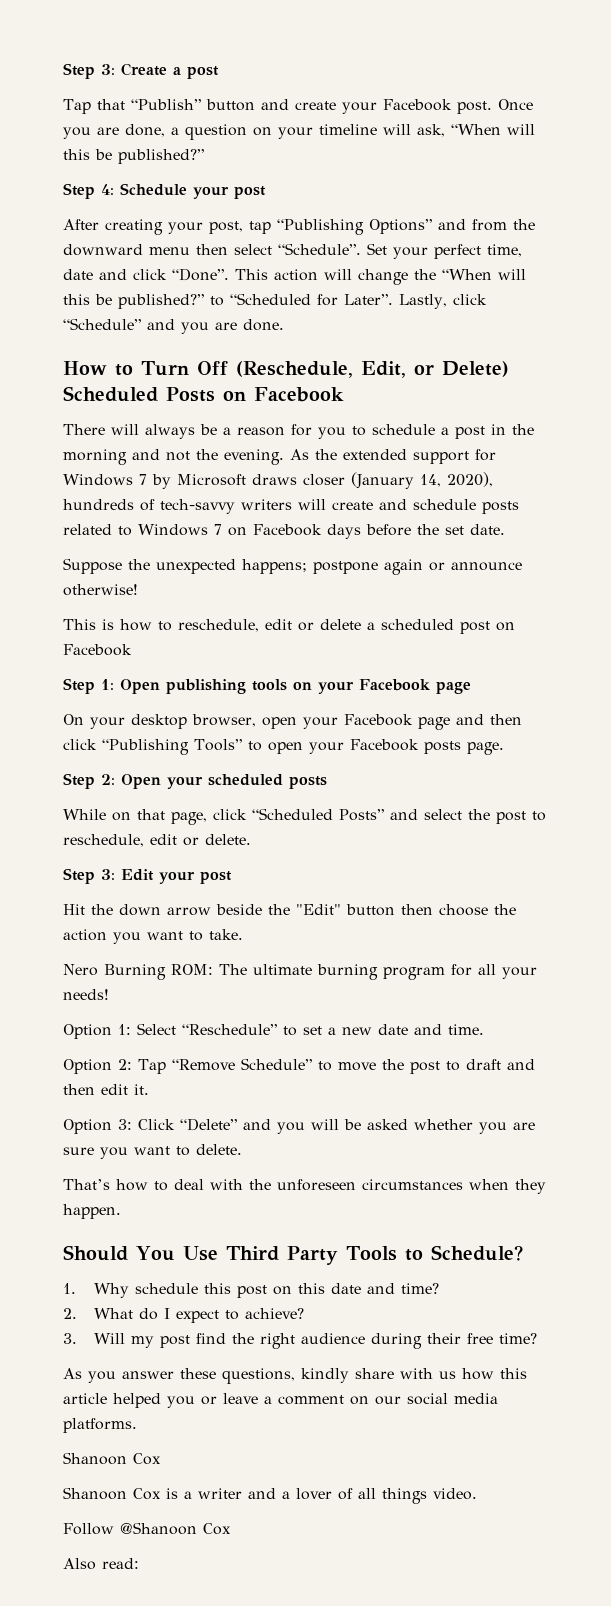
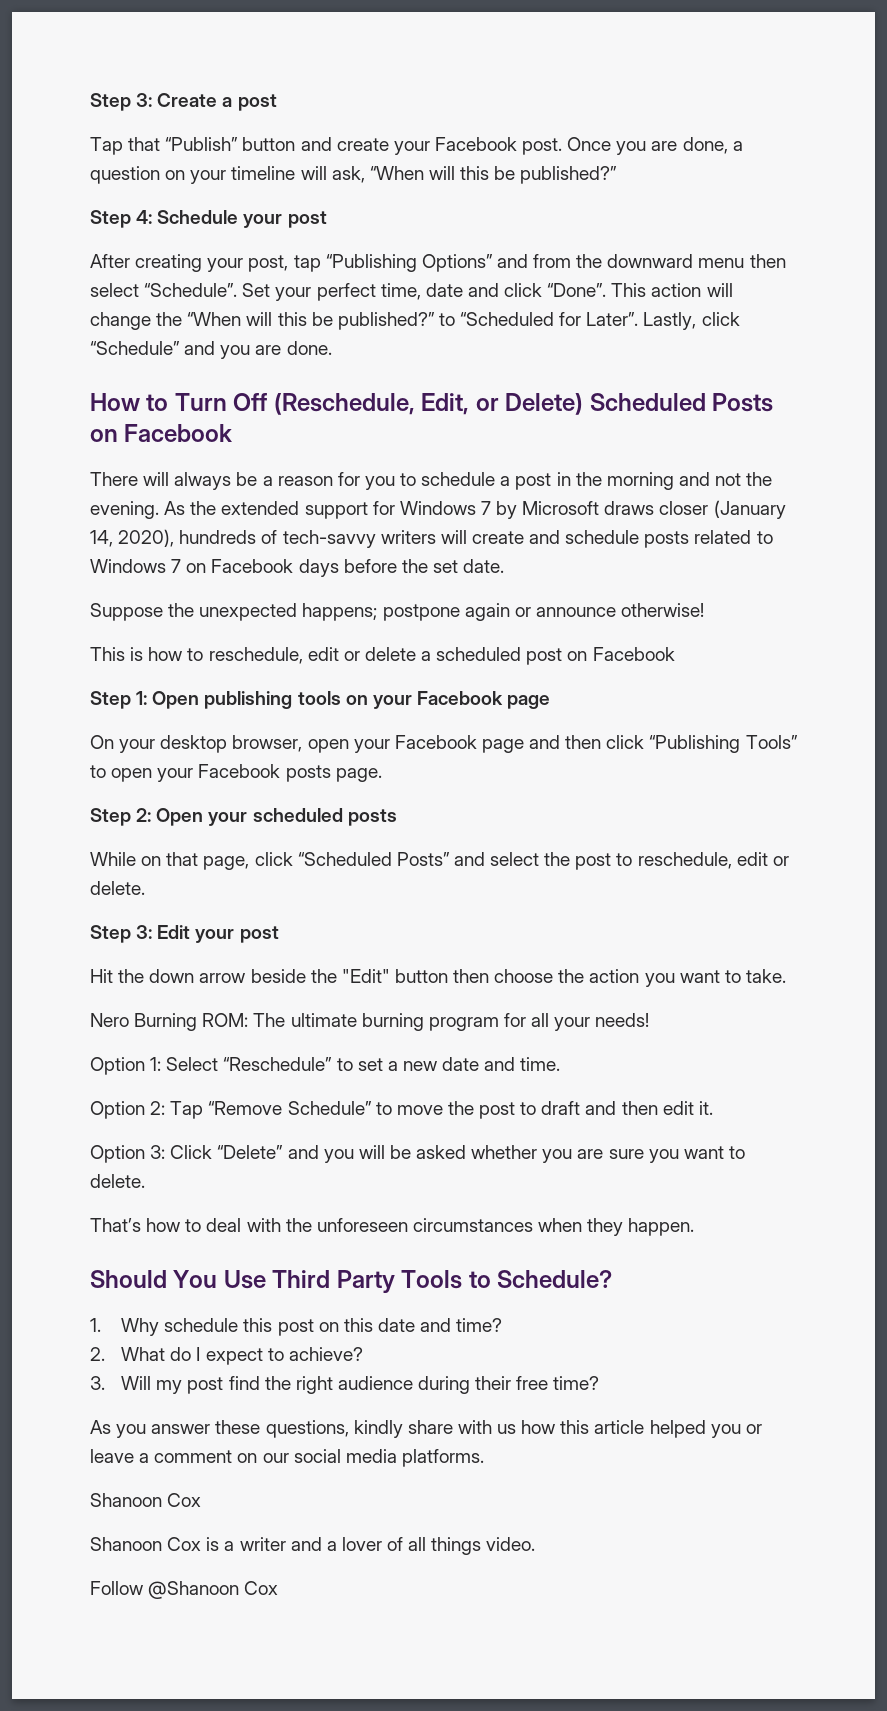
- Also read:

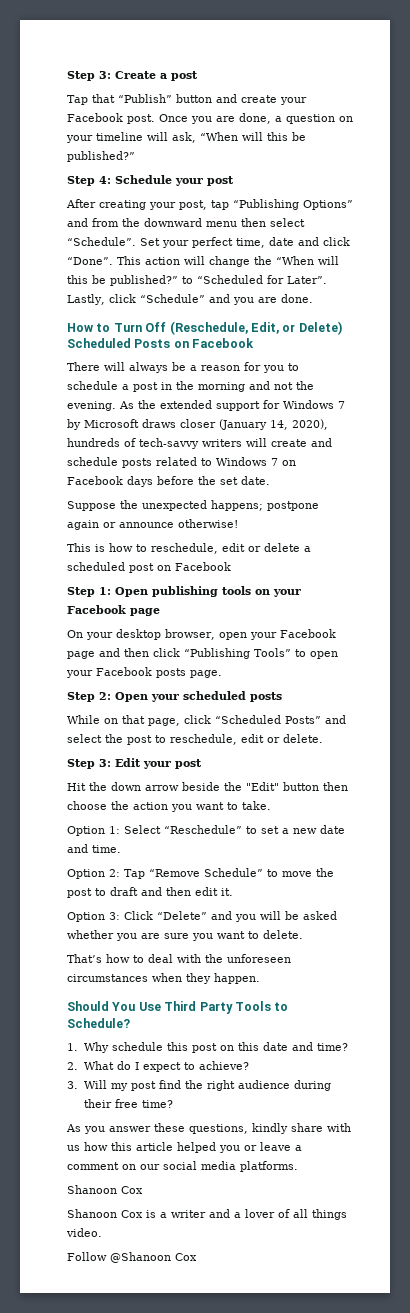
- Nero Burning ROM: The ultimate burning program for all your needs!

